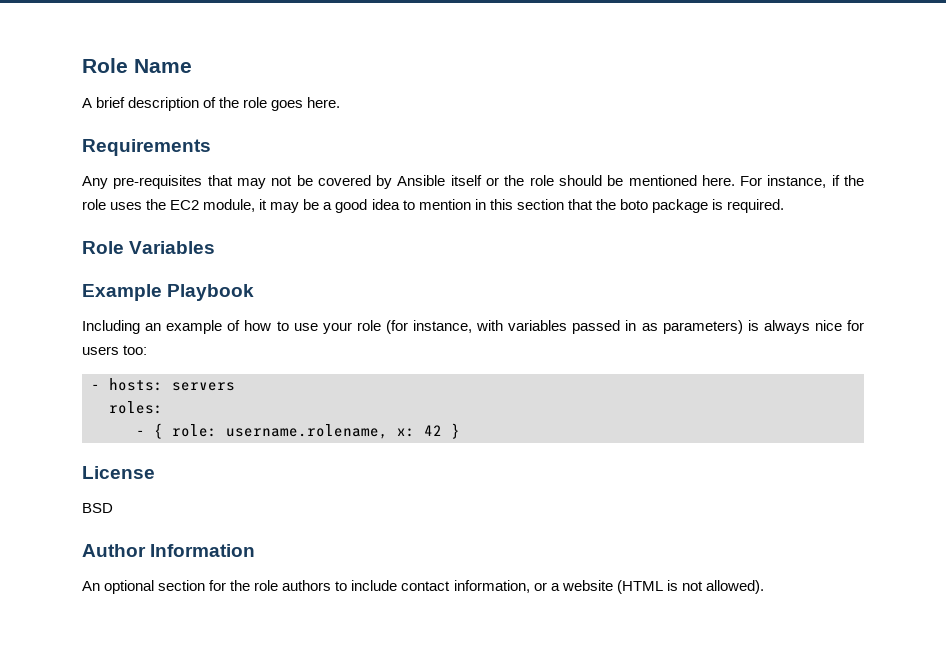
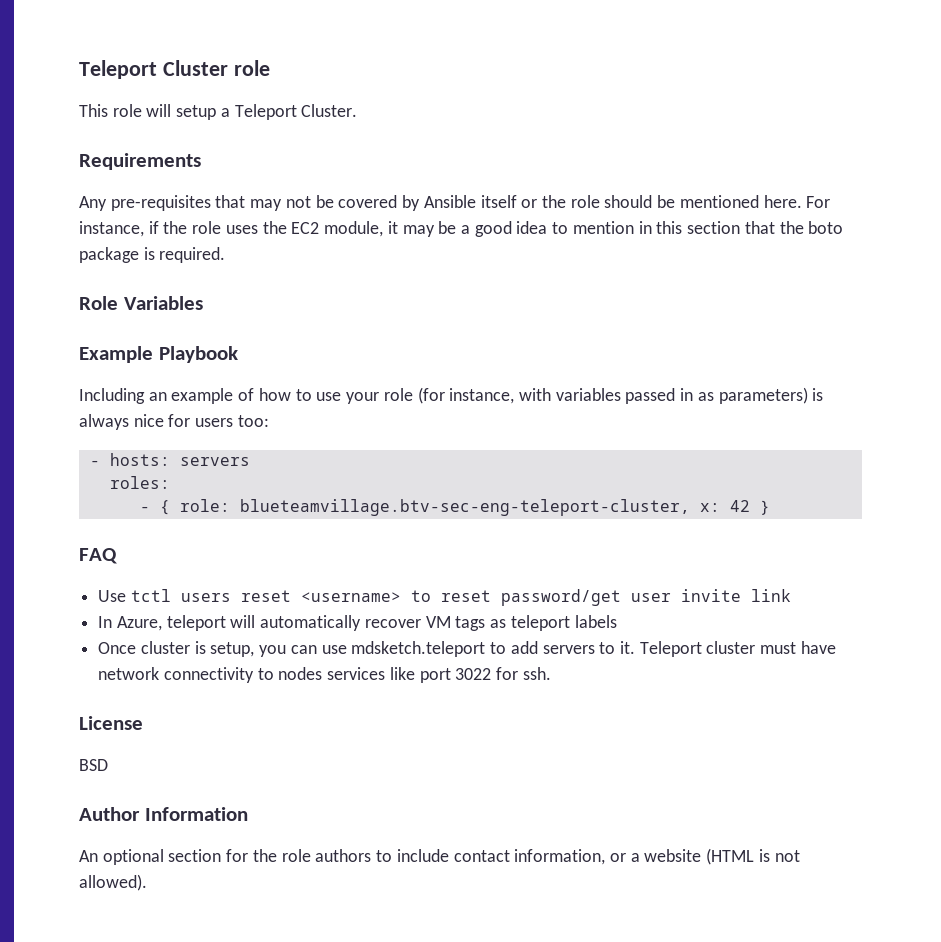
- Role Name
- A brief description of the role goes here.
+ Teleport Cluster role
+ This role will setup a Teleport Cluster.
- - { role: username.rolename, x: 42 }
+ - { role: blueteamvillage.btv-sec-eng-teleport-cluster, x: 42 }
+ FAQ
+ Use tctl users reset <username> to reset password/get user invite link
+ In Azure, teleport will automatically recover VM tags as teleport labels
+ Once cluster is setup, you can use mdsketch.teleport to add servers to it. Teleport cluster must have network connectivity to nodes services like port 3022 for ssh.

